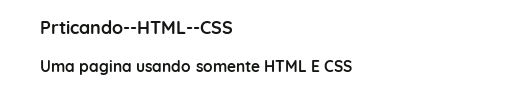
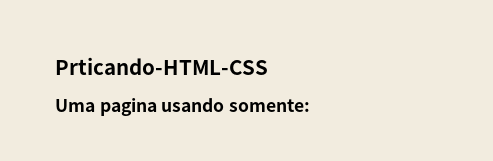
- Prticando--HTML--CSS
+ Prticando-HTML-CSS
- Uma pagina usando somente HTML E CSS
+ Uma pagina usando somente:

